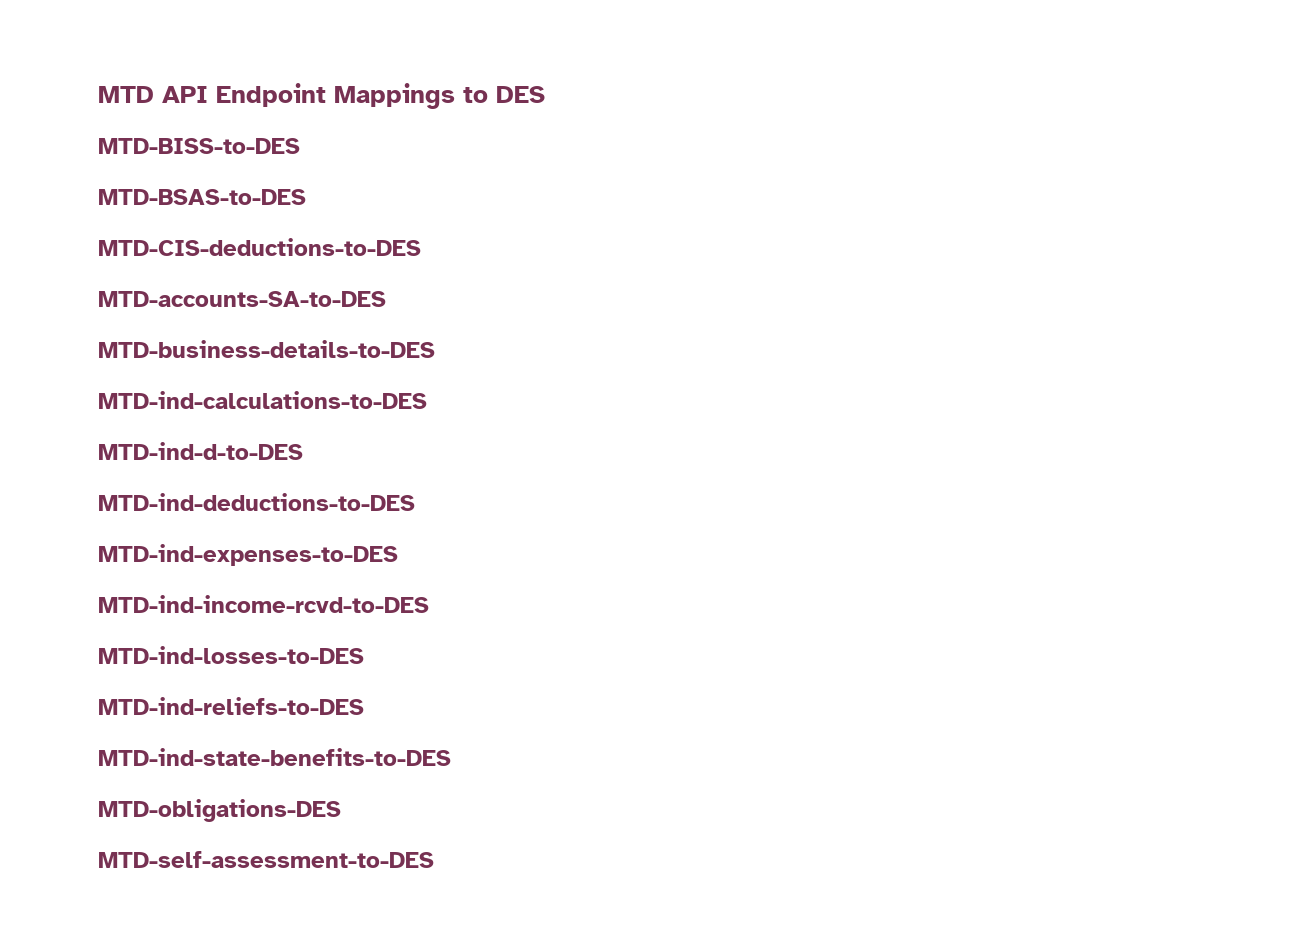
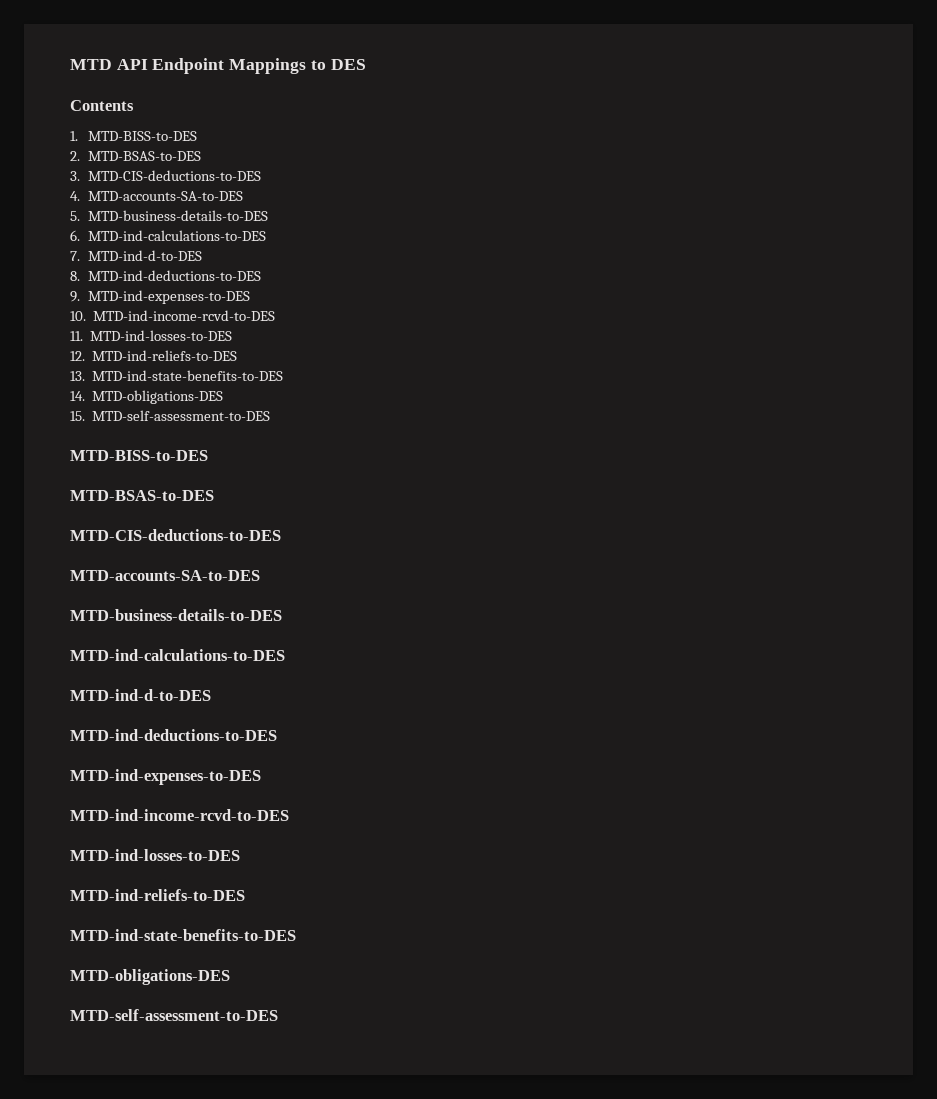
+ Contents
+ 1. MTD-BISS-to-DES
+ 2. MTD-BSAS-to-DES
+ 3. MTD-CIS-deductions-to-DES
+ 4. MTD-accounts-SA-to-DES
+ 5. MTD-business-details-to-DES
+ 6. MTD-ind-calculations-to-DES
+ 7. MTD-ind-d-to-DES
+ 8. MTD-ind-deductions-to-DES
+ 9. MTD-ind-expenses-to-DES
+ 10. MTD-ind-income-rcvd-to-DES
+ 11. MTD-ind-losses-to-DES
+ 12. MTD-ind-reliefs-to-DES
+ 13. MTD-ind-state-benefits-to-DES
+ 14. MTD-obligations-DES
+ 15. MTD-self-assessment-to-DES

